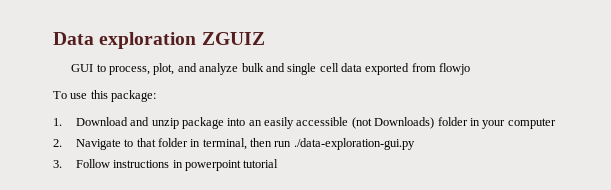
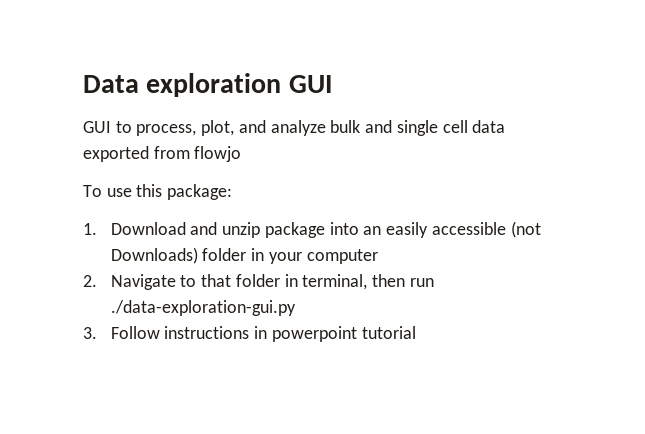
- Data exploration ZGUIZ
+ Data exploration GUI

